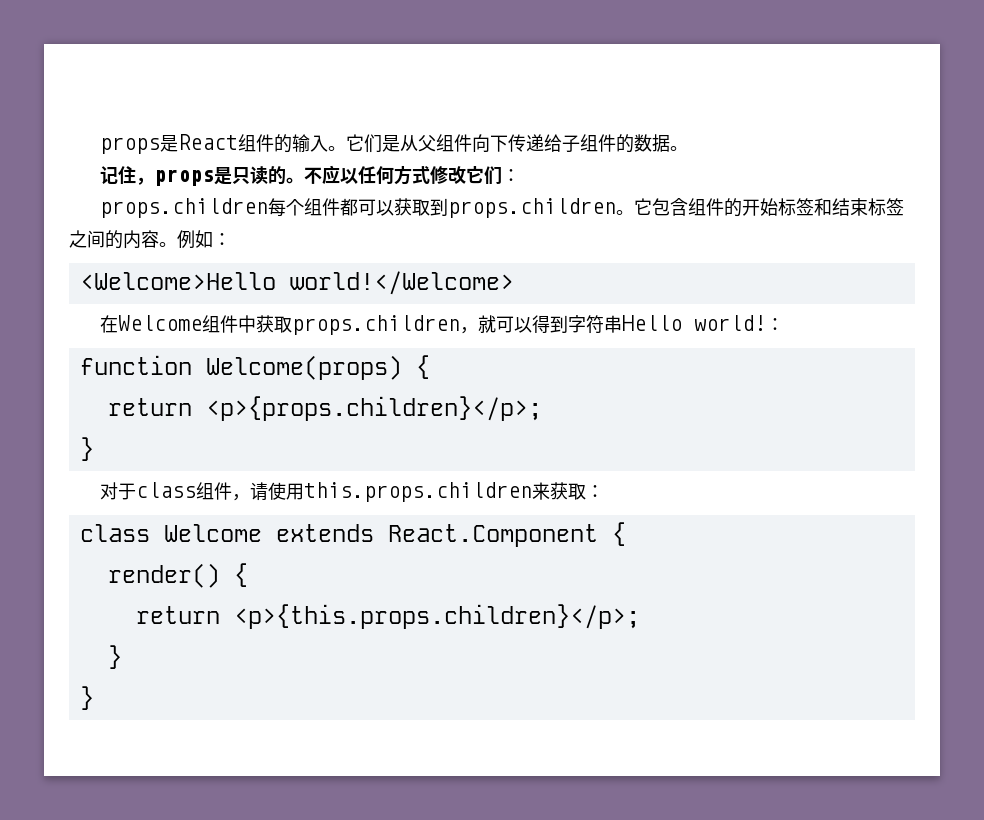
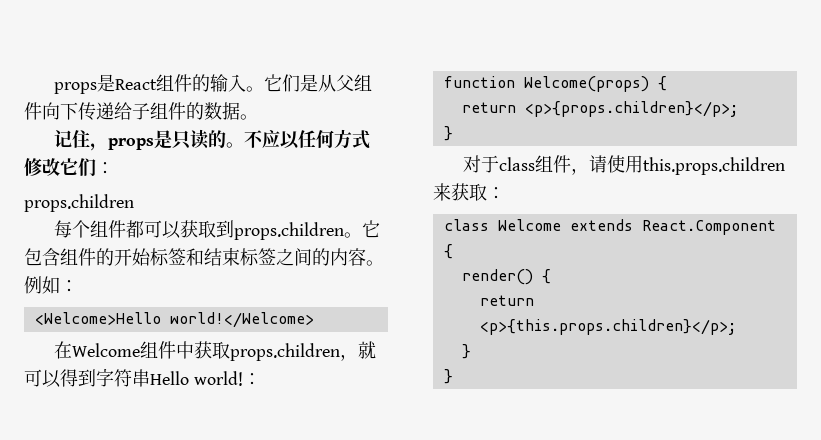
  不应以任何方式修改它们：
- props.children每个组件都可以获取到props.children。
+ props.children
+ 每个组件都可以获取到props.children。

